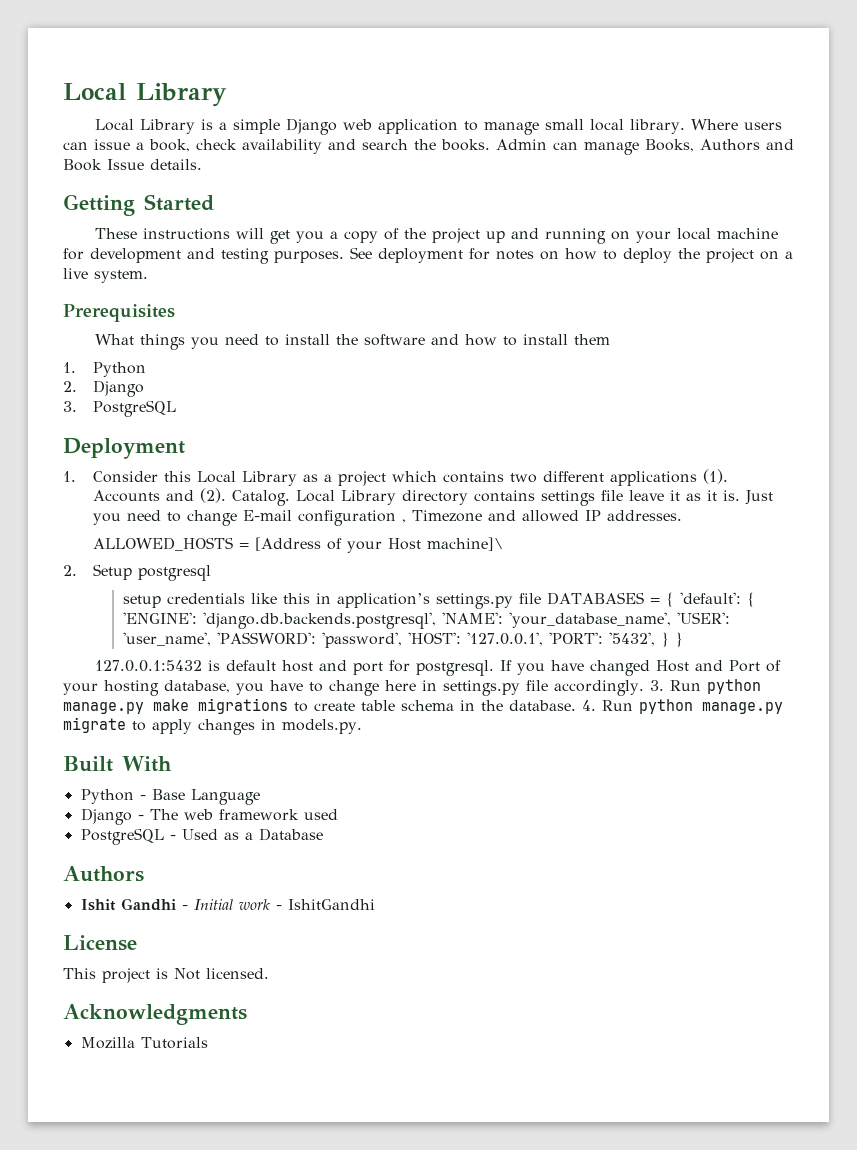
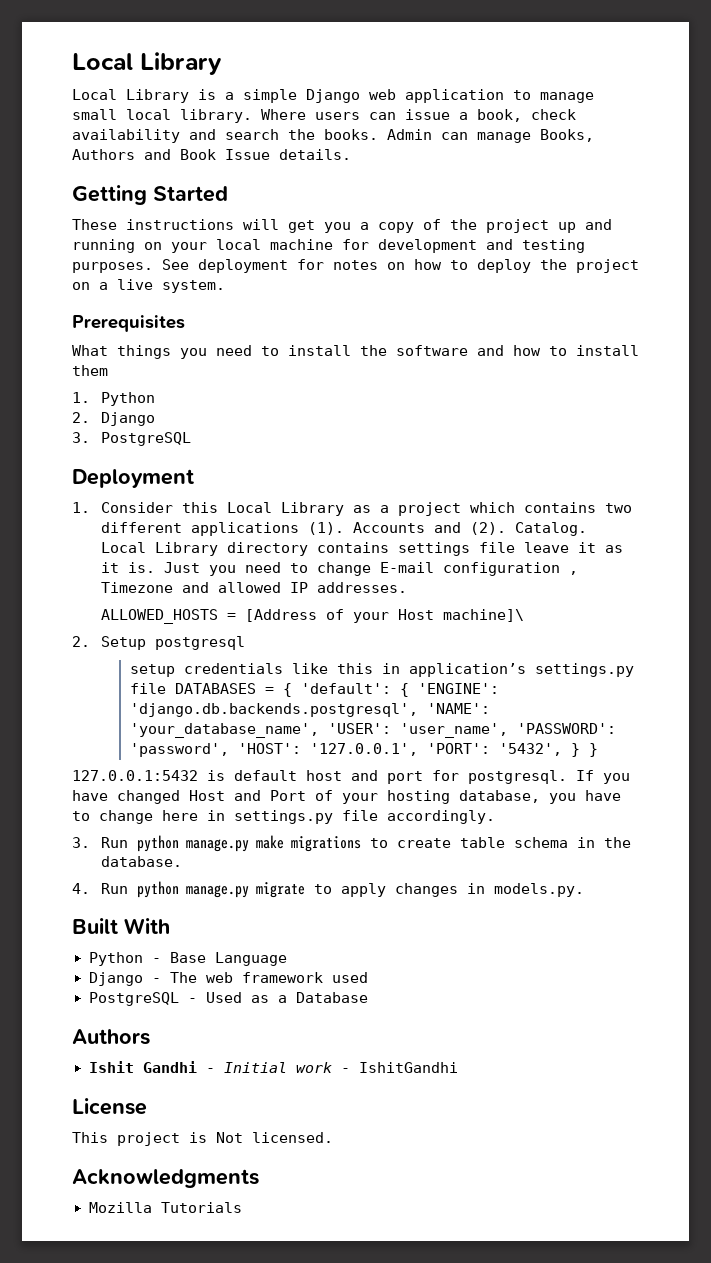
- If you have changed Host and Port of your hosting database, you have to change here in settings.py file accordingly. 3. Run python manage.py make migrations to create table schema in the database. 4. Run python manage.py migrate to apply changes in models.py.
+ If you have changed Host and Port of your hosting database, you have to change here in settings.py file accordingly.
+ 3. Run python manage.py make migrations to create table schema in the database.
+ 4. Run python manage.py migrate to apply changes in models.py.

